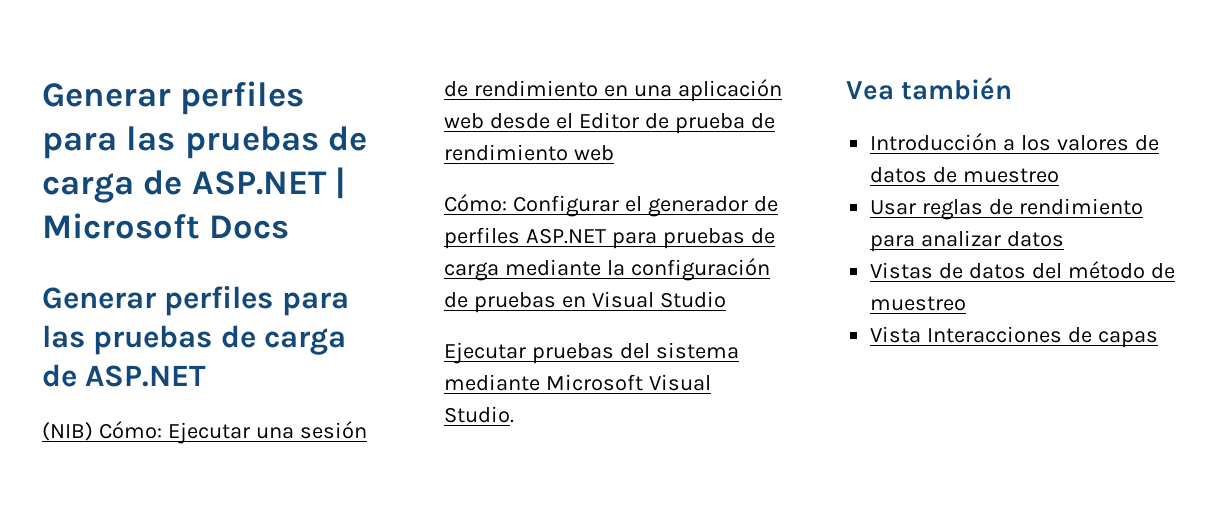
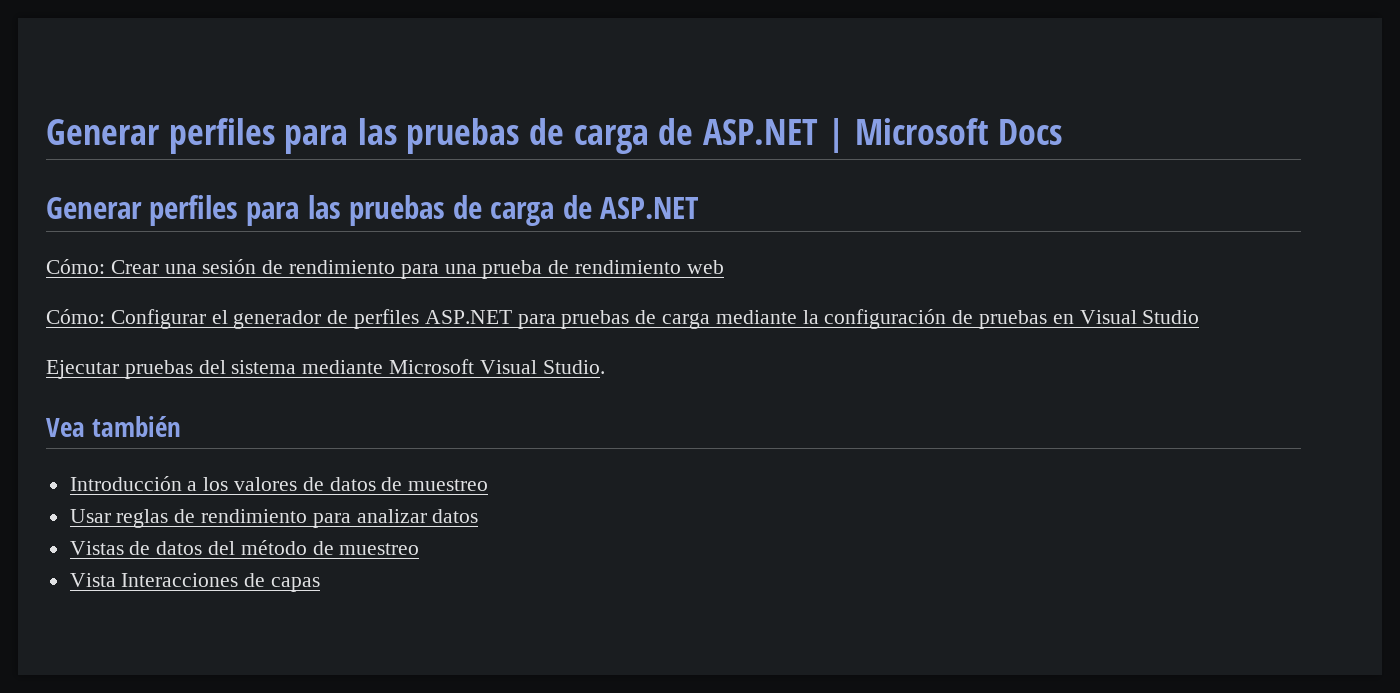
- (NIB) Cómo: Ejecutar una sesión de rendimiento en una aplicación web desde el Editor de prueba de rendimiento web
+ Cómo: Crear una sesión de rendimiento para una prueba de rendimiento web

